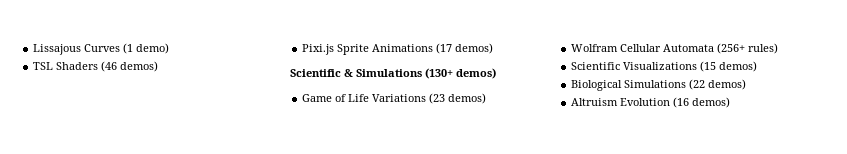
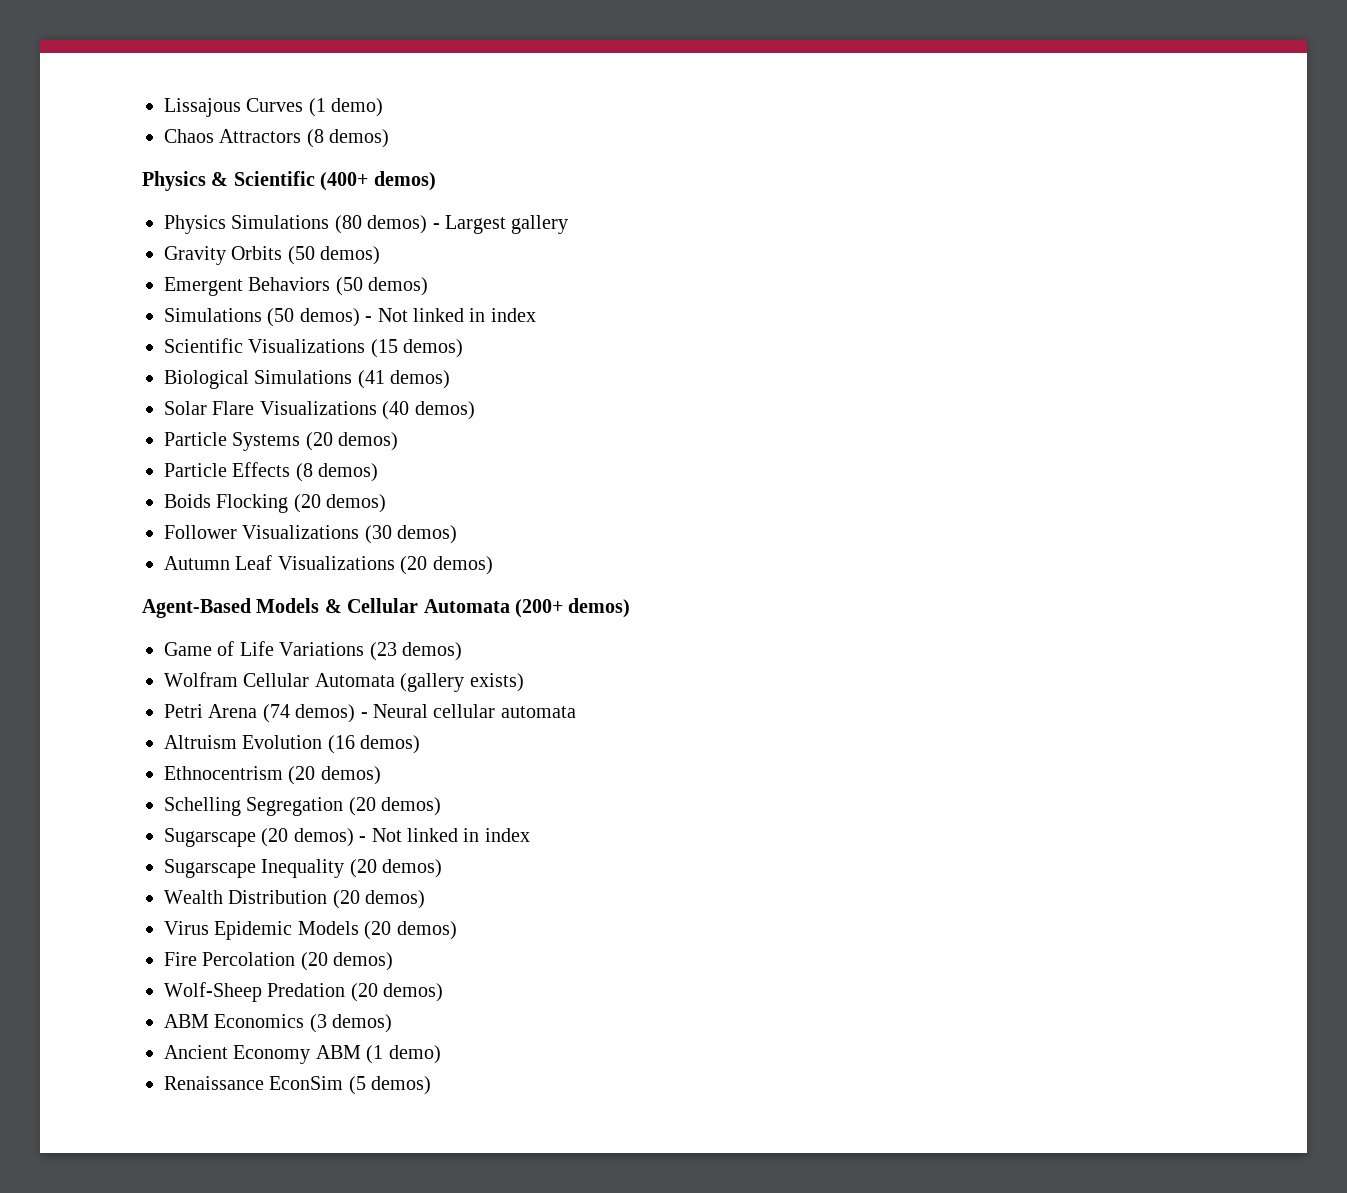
- TSL Shaders (46 demos)
- Pixi.js Sprite Animations (17 demos)
- Scientific & Simulations (130+ demos)
+ Chaos Attractors (8 demos)
+ Physics & Scientific (400+ demos)
+ Physics Simulations (80 demos) - Largest gallery
+ Gravity Orbits (50 demos)
+ Emergent Behaviors (50 demos)
+ Simulations (50 demos) - Not linked in index
+ Scientific Visualizations (15 demos)
+ Biological Simulations (41 demos)
+ Solar Flare Visualizations (40 demos)
+ Particle Systems (20 demos)
+ Particle Effects (8 demos)
+ Boids Flocking (20 demos)
+ Follower Visualizations (30 demos)
+ Autumn Leaf Visualizations (20 demos)
+ Agent-Based Models & Cellular Automata (200+ demos)
- Wolfram Cellular Automata (256+ rules)
- Scientific Visualizations (15 demos)
- Biological Simulations (22 demos)
+ Wolfram Cellular Automata (gallery exists)
+ Petri Arena (74 demos) - Neural cellular automata
  Altruism Evolution (16 demos)
+ Ethnocentrism (20 demos)
+ Schelling Segregation (20 demos)
+ Sugarscape (20 demos) - Not linked in index
+ Sugarscape Inequality (20 demos)
+ Wealth Distribution (20 demos)
+ Virus Epidemic Models (20 demos)
+ Fire Percolation (20 demos)
+ Wolf-Sheep Predation (20 demos)
+ ABM Economics (3 demos)
+ Ancient Economy ABM (1 demo)
+ Renaissance EconSim (5 demos)

